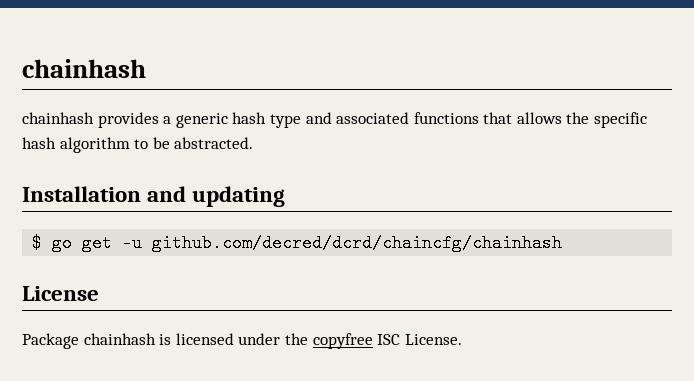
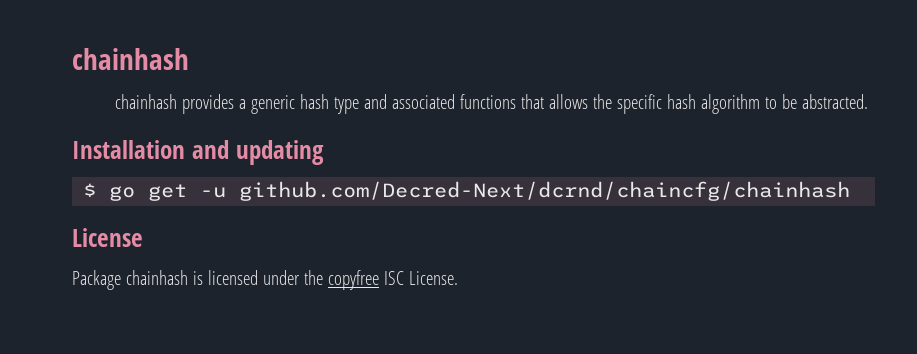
- $ go get -u github.com/decred/dcrd/chaincfg/chainhash
+ $ go get -u github.com/Decred-Next/dcrnd/chaincfg/chainhash

